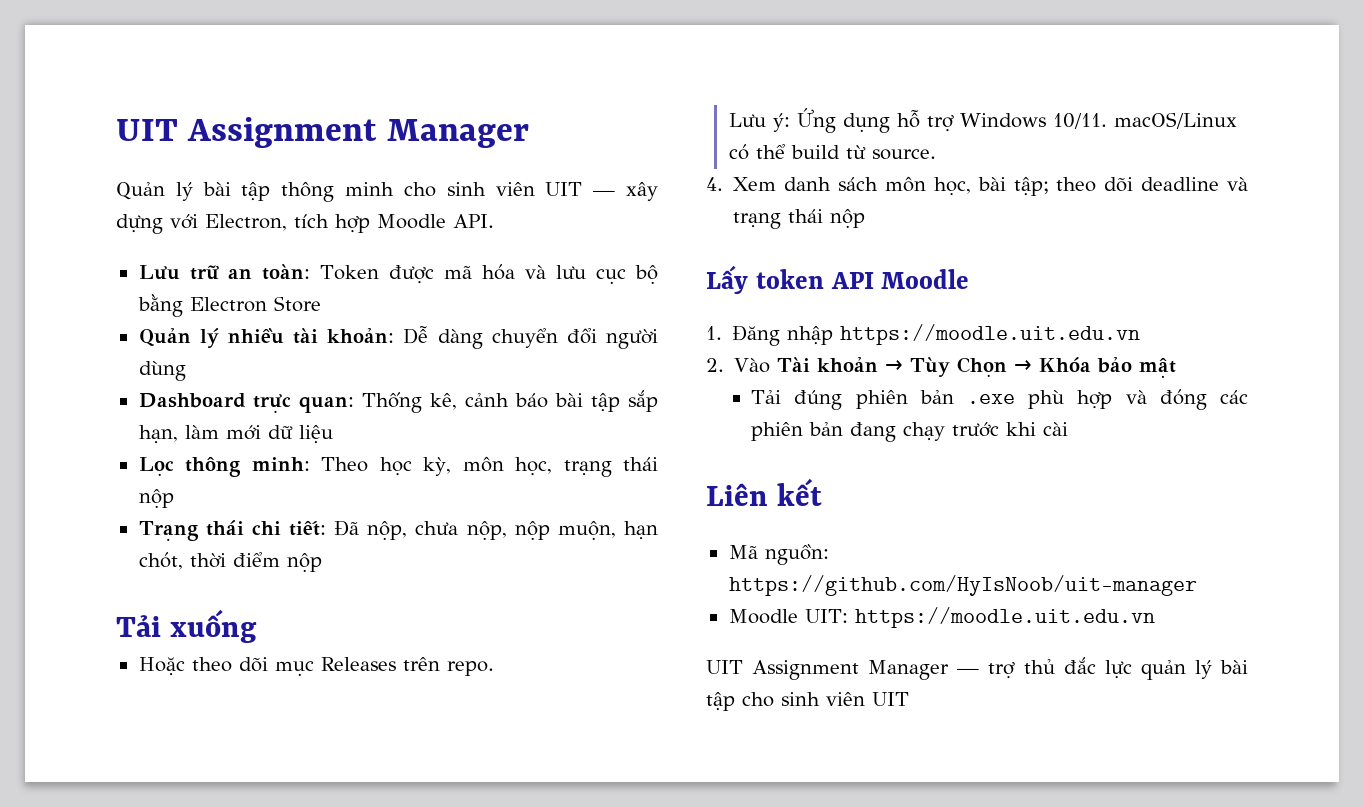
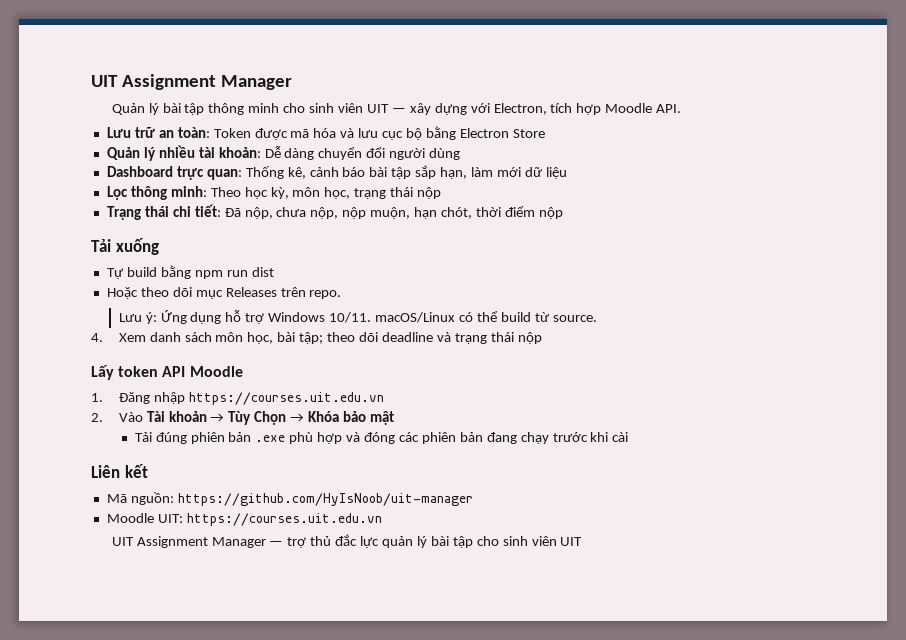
+ Tự build bằng npm run dist
- 1. Đăng nhập https://moodle.uit.edu.vn
+ 1. Đăng nhập https://courses.uit.edu.vn
- Moodle UIT: https://moodle.uit.edu.vn
+ Moodle UIT: https://courses.uit.edu.vn

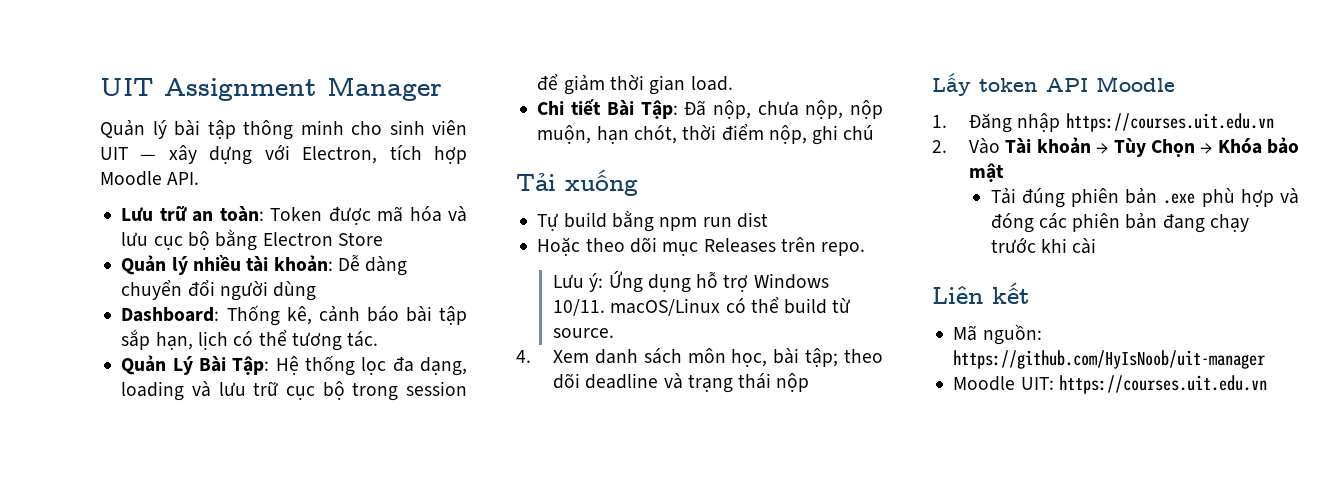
- Dashboard trực quan: Thống kê, cảnh báo bài tập sắp hạn, làm mới dữ liệu
- Lọc thông minh: Theo học kỳ, môn học, trạng thái nộp
- Trạng thái chi tiết: Đã nộp, chưa nộp, nộp muộn, hạn chót, thời điểm nộp
+ Dashboard: Thống kê, cảnh báo bài tập sắp hạn, lịch có thể tương tác.
+ Quản Lý Bài Tập: Hệ thống lọc đa dạng, loading và lưu trữ cục bộ trong session để giảm thời gian load.
+ Chi tiết Bài Tập: Đã nộp, chưa nộp, nộp muộn, hạn chót, thời điểm nộp, ghi chú
- UIT Assignment Manager — trợ thủ đắc lực quản lý bài tập cho sinh viên UIT

